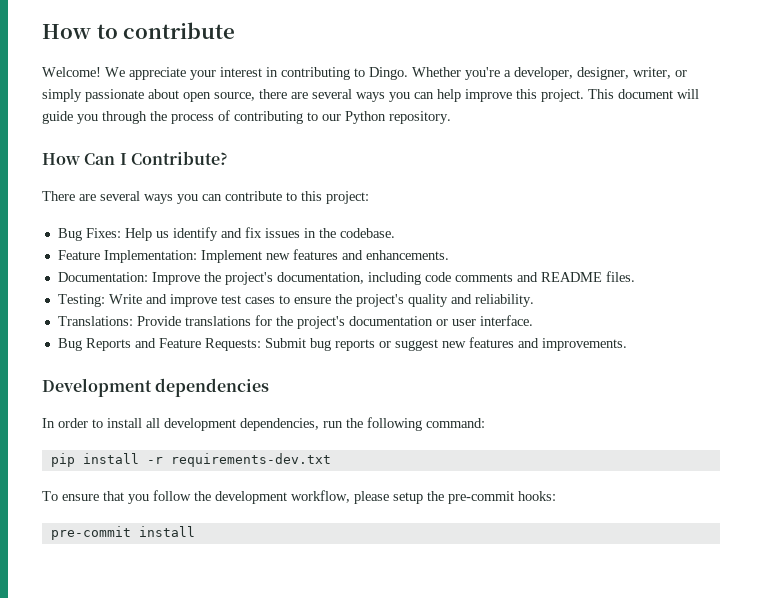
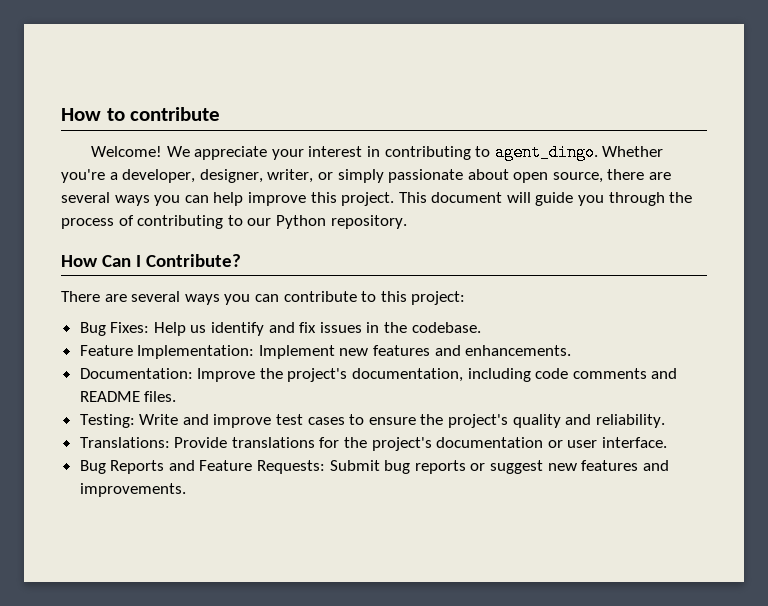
- We appreciate your interest in contributing to Dingo.
+ We appreciate your interest in contributing to agent_dingo.
- Development dependencies
- In order to install all development dependencies, run the following command:
- pip install -r requirements-dev.txt
- To ensure that you follow the development workflow, please setup the pre-commit hooks:
- pre-commit install

